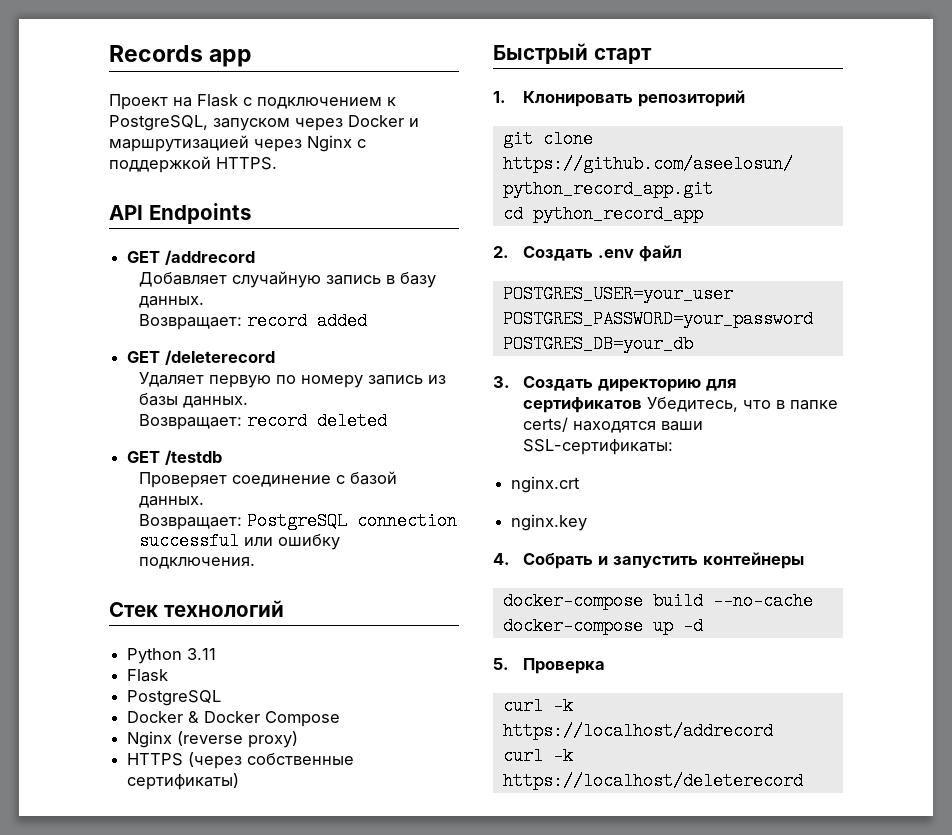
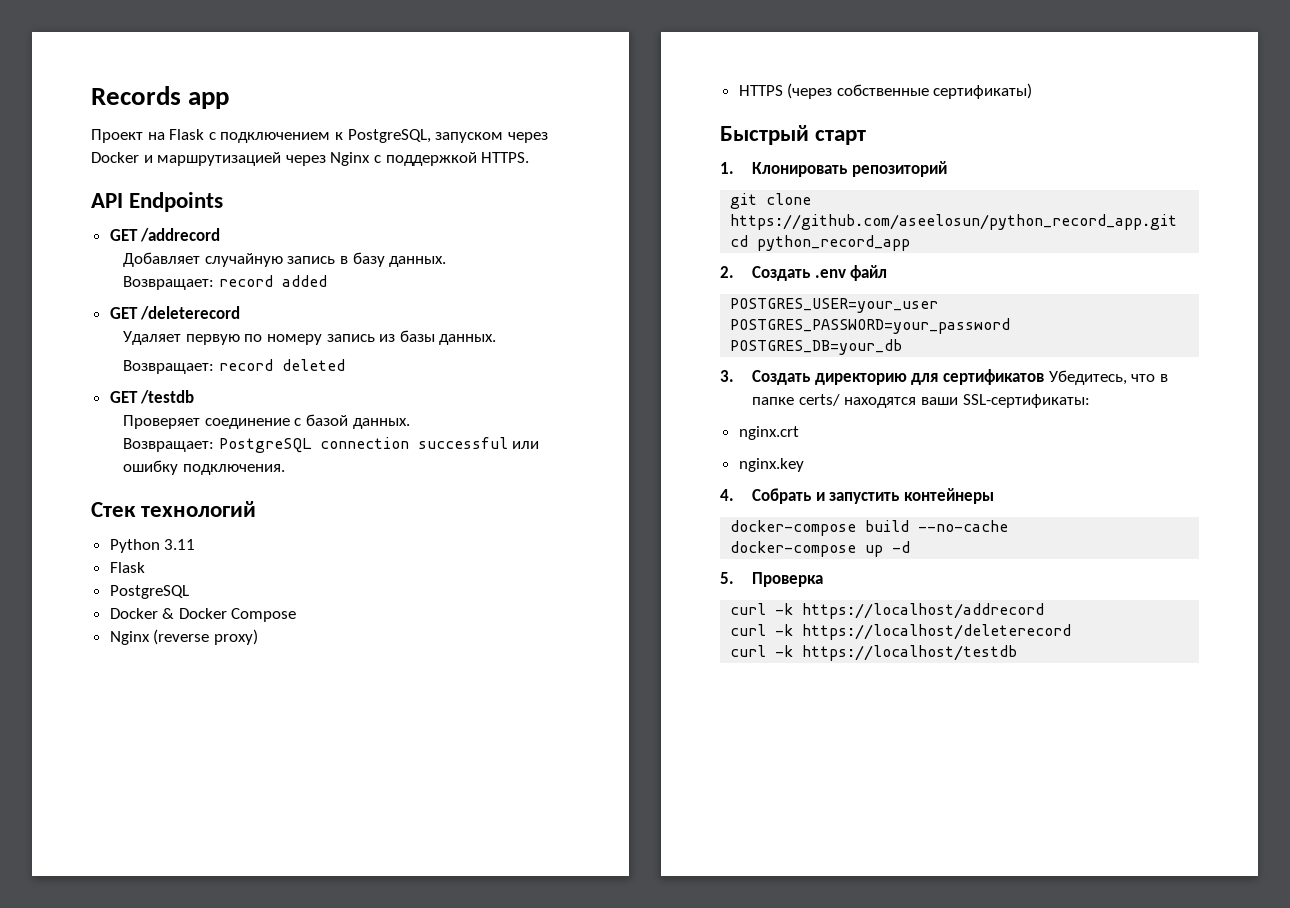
+ curl -k https://localhost/testdb

